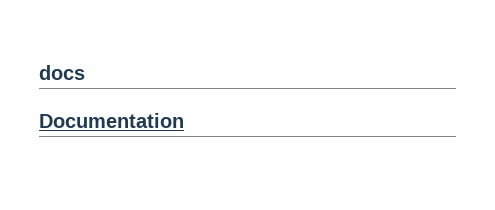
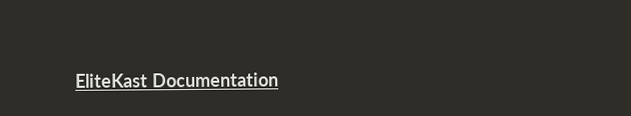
- docs
- Documentation
+ EliteKast Documentation

